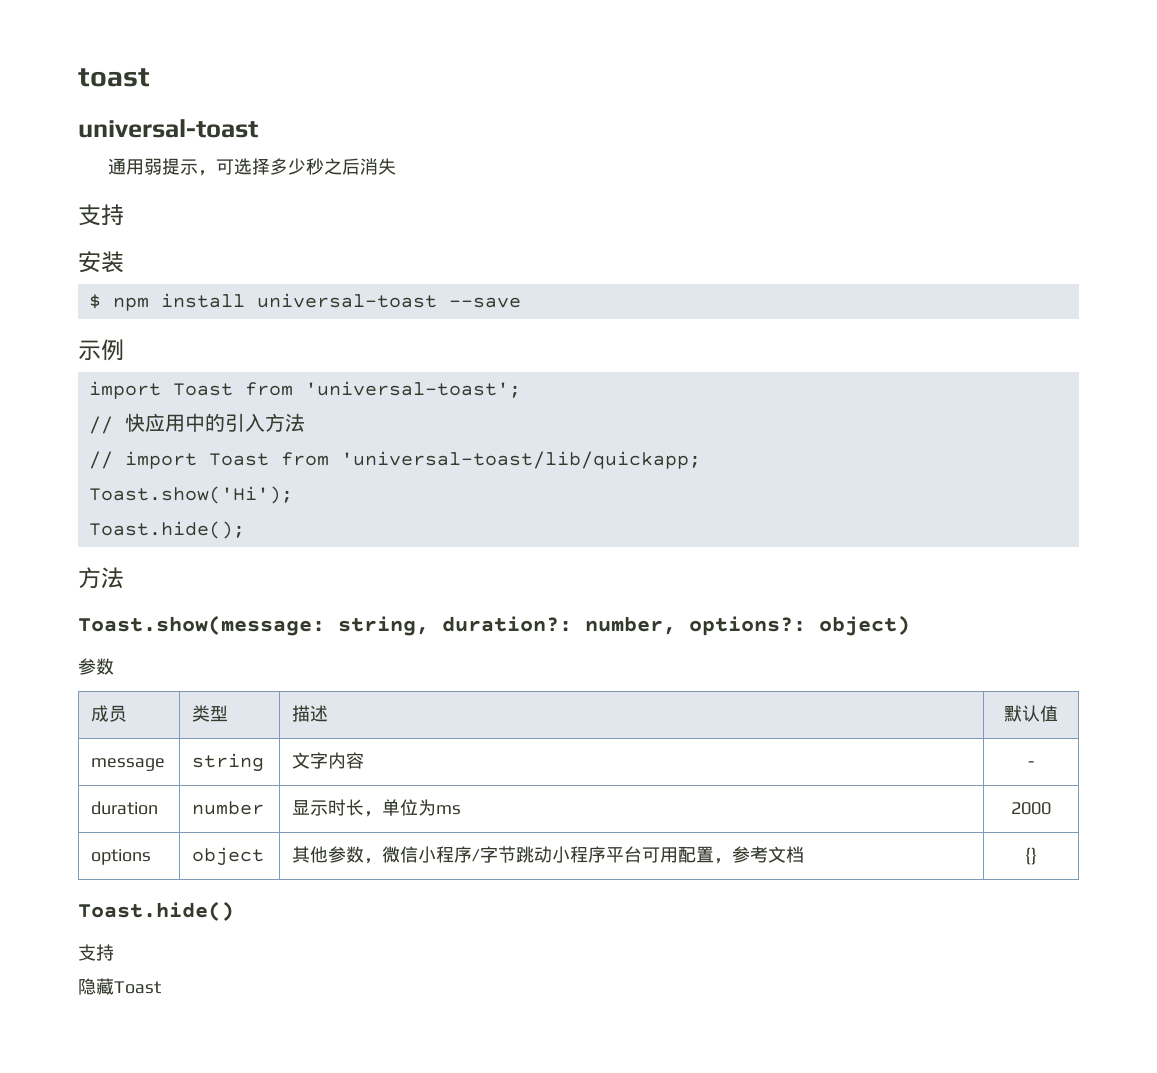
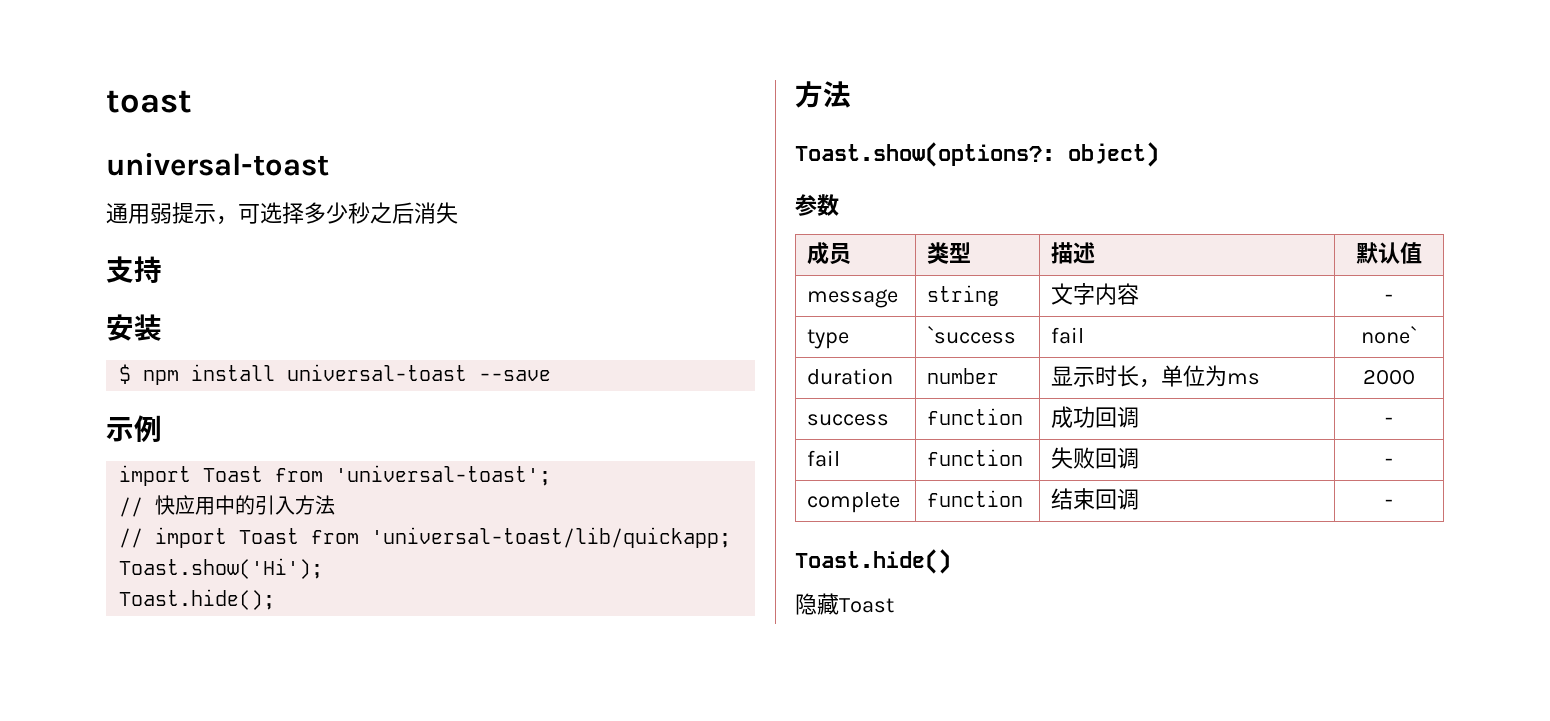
- Toast.show(message: string, duration?: number, options?: object)
+ Toast.show(options?: object)
+ type | `success | fail | none`
- options | object | 其他参数，微信小程序/字节跳动小程序平台可用配置，参考文档 | {}
+ success | function | 成功回调 | -
+ fail | function | 失败回调 | -
+ complete | function | 结束回调 | -
  Toast.hide()
- 支持

